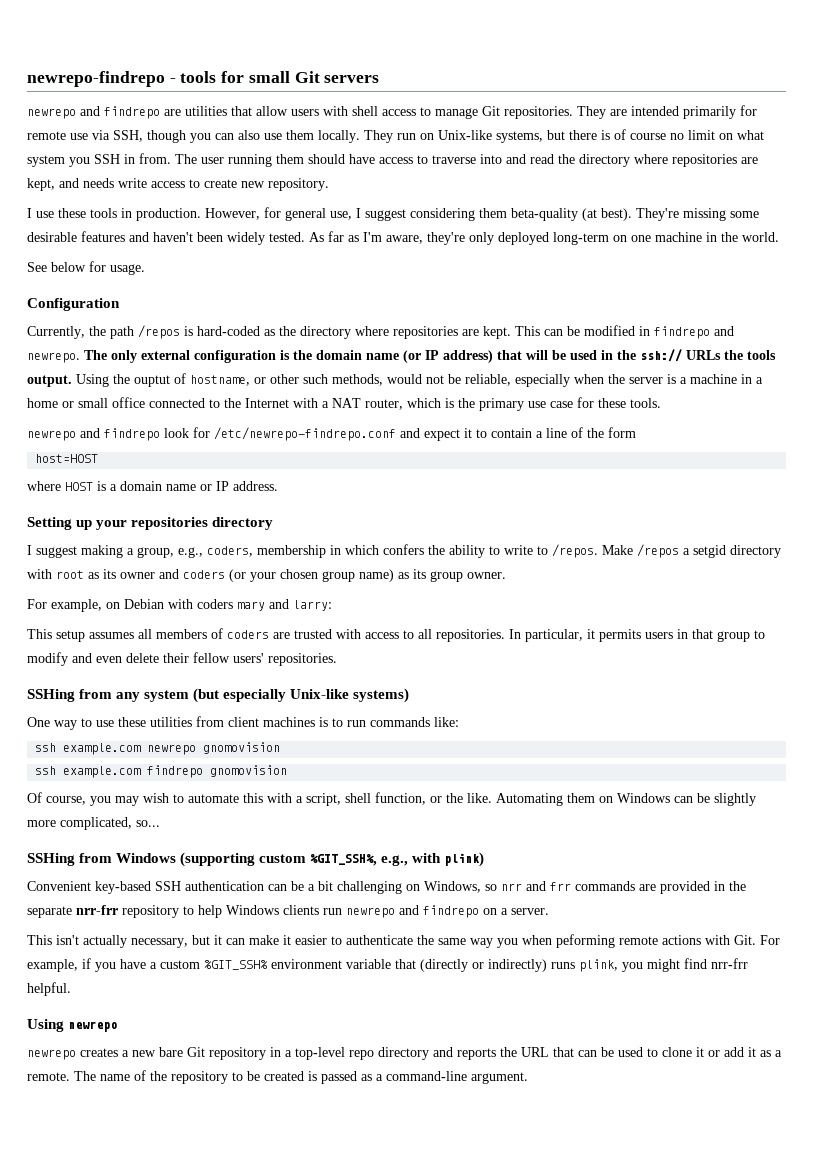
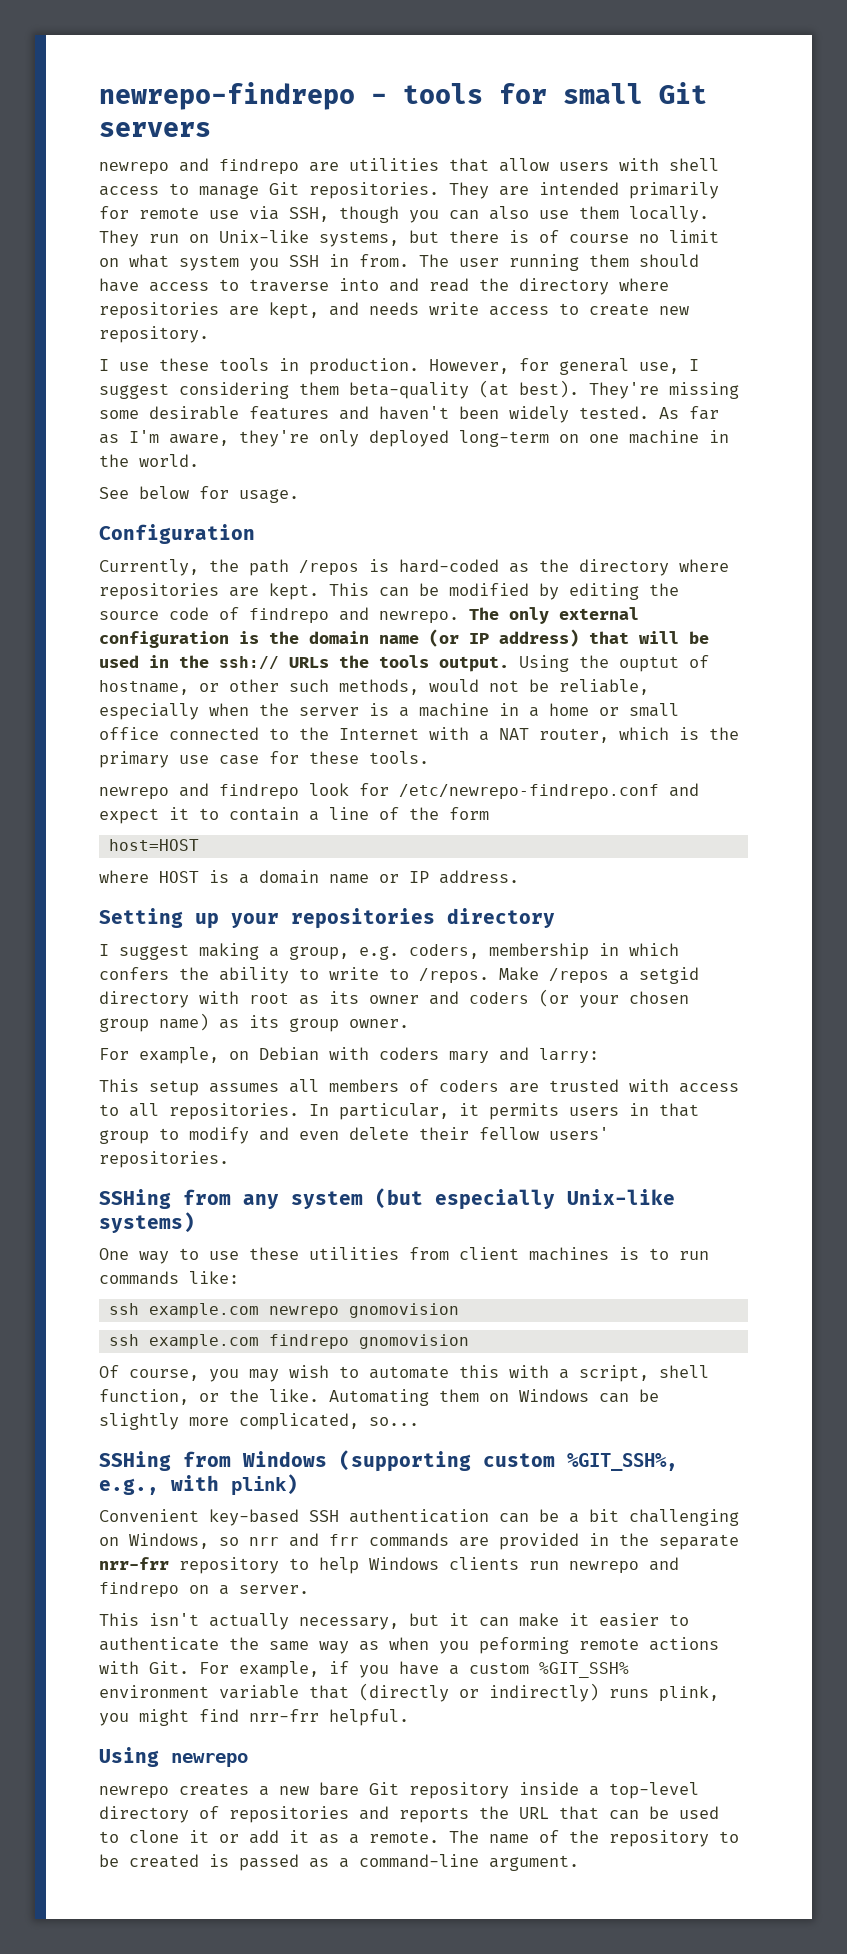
- This can be modified in findrepo and newrepo.
+ This can be modified by editing the source code of findrepo and newrepo.
- I suggest making a group, e.g., coders, membership in which confers the ability to write to /repos.
+ I suggest making a group, e.g. coders, membership in which confers the ability to write to /repos.
- This isn't actually necessary, but it can make it easier to authenticate the same way you when peforming remote actions with Git. For example, if you have a custom %GIT_SSH% environment variable that (directly or indirectly) runs plink, you might find nrr-frr helpful.
+ This isn't actually necessary, but it can make it easier to authenticate the same way as when you peforming remote actions with Git. For example, if you have a custom %GIT_SSH% environment variable that (directly or indirectly) runs plink, you might find nrr-frr helpful.
- newrepo creates a new bare Git repository in a top-level repo directory and reports the URL that can be used to clone it or add it as a remote.
+ newrepo creates a new bare Git repository inside a top-level directory of repositories and reports the URL that can be used to clone it or add it as a remote.

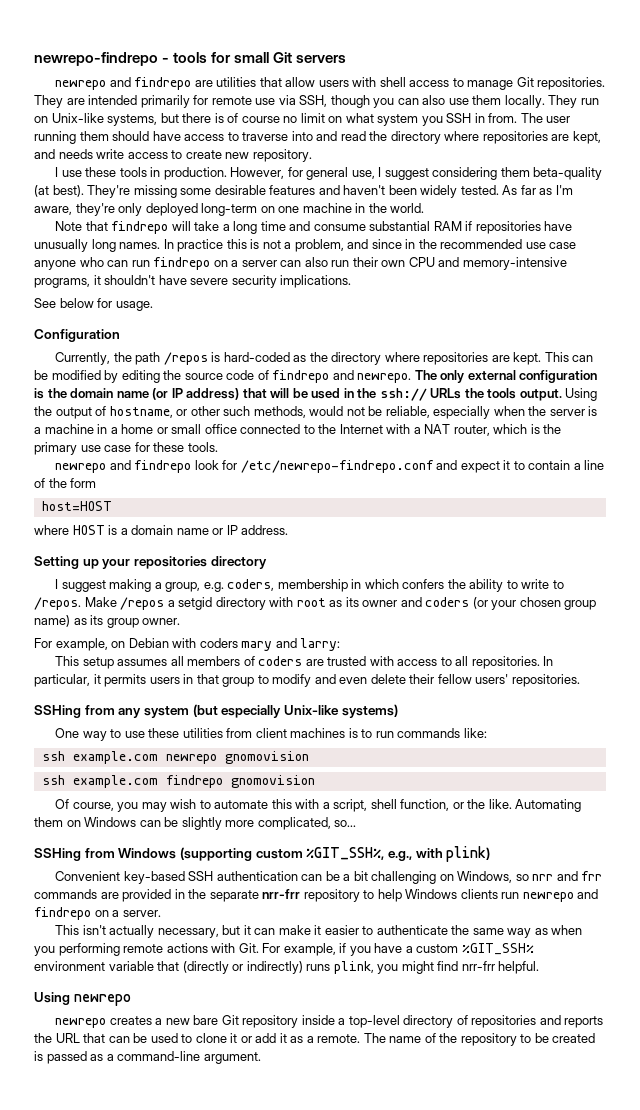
+ Note that findrepo will take a long time and consume substantial RAM if repositories have unusually long names. In practice this is not a problem, and since in the recommended use case anyone who can run findrepo on a server can also run their own CPU and memory-intensive programs, it shouldn't have severe security implications.
- Using the ouptut of hostname, or other such methods, would not be reliable, especially when the server is a machine in a home or small office connected to the Internet with a NAT router, which is the primary use case for these tools.
+ Using the output of hostname, or other such methods, would not be reliable, especially when the server is a machine in a home or small office connected to the Internet with a NAT router, which is the primary use case for these tools.
- This isn't actually necessary, but it can make it easier to authenticate the same way as when you peforming remote actions with Git. For example, if you have a custom %GIT_SSH% environment variable that (directly or indirectly) runs plink, you might find nrr-frr helpful.
+ This isn't actually necessary, but it can make it easier to authenticate the same way as when you performing remote actions with Git. For example, if you have a custom %GIT_SSH% environment variable that (directly or indirectly) runs plink, you might find nrr-frr helpful.

